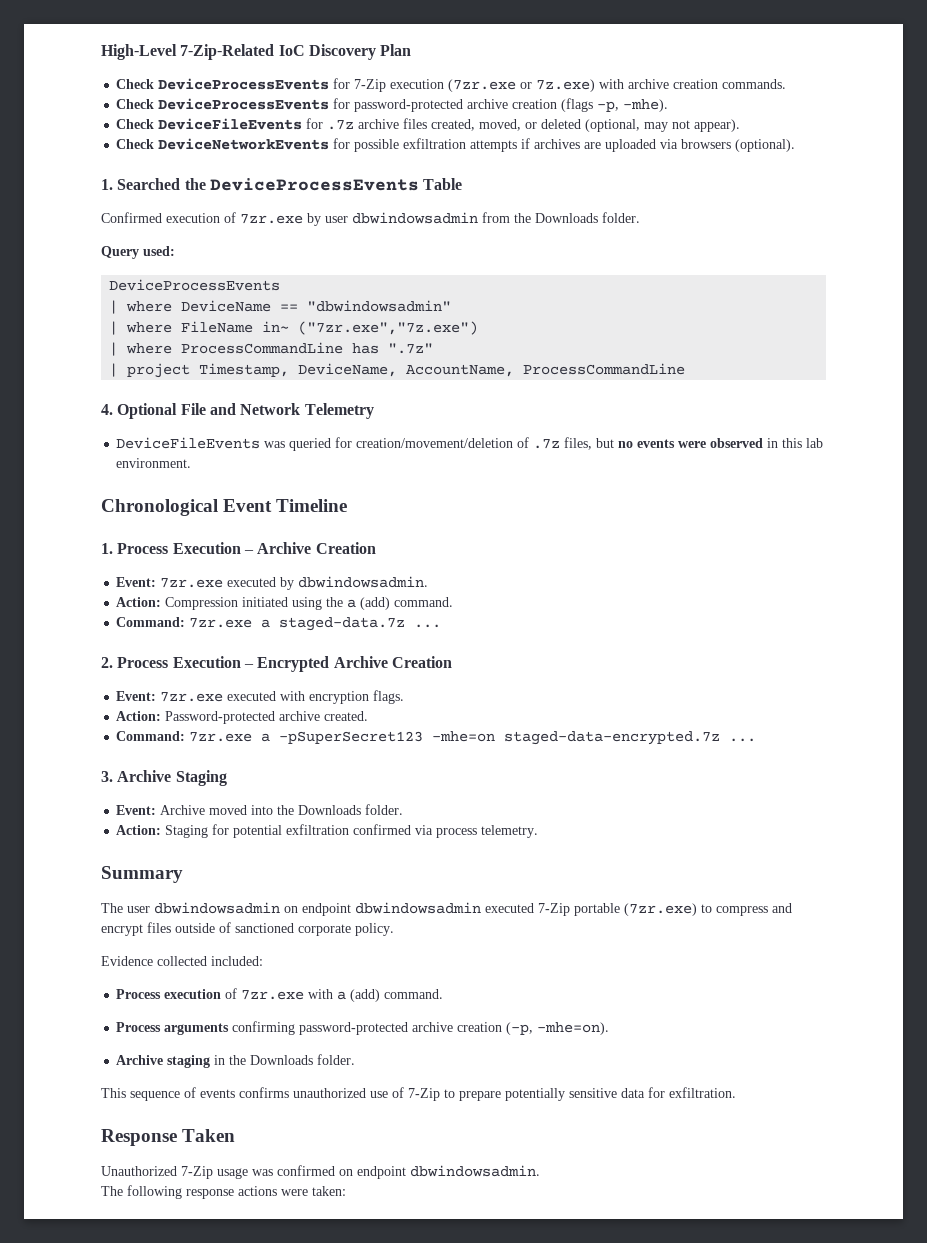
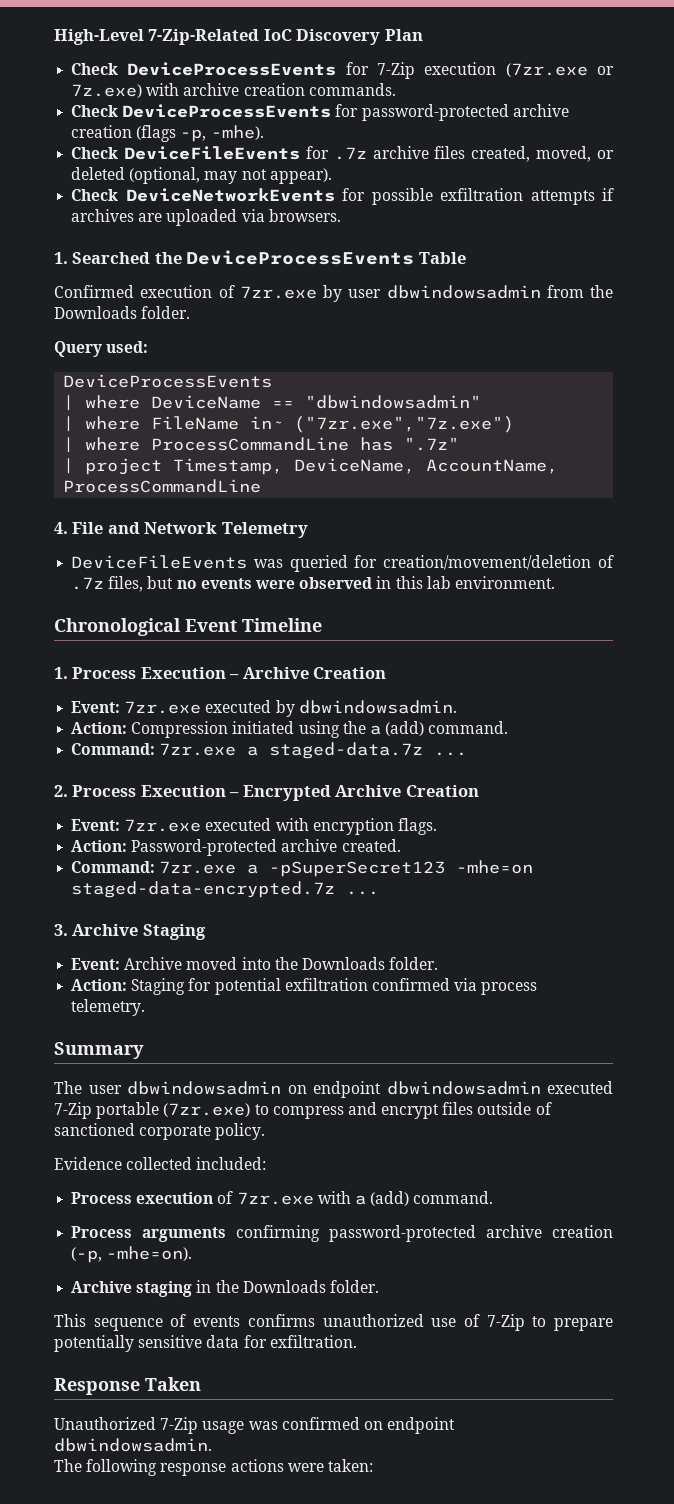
- Check DeviceNetworkEvents for possible exfiltration attempts if archives are uploaded via browsers (optional).
+ Check DeviceNetworkEvents for possible exfiltration attempts if archives are uploaded via browsers.
- 4. Optional File and Network Telemetry
+ 4. File and Network Telemetry

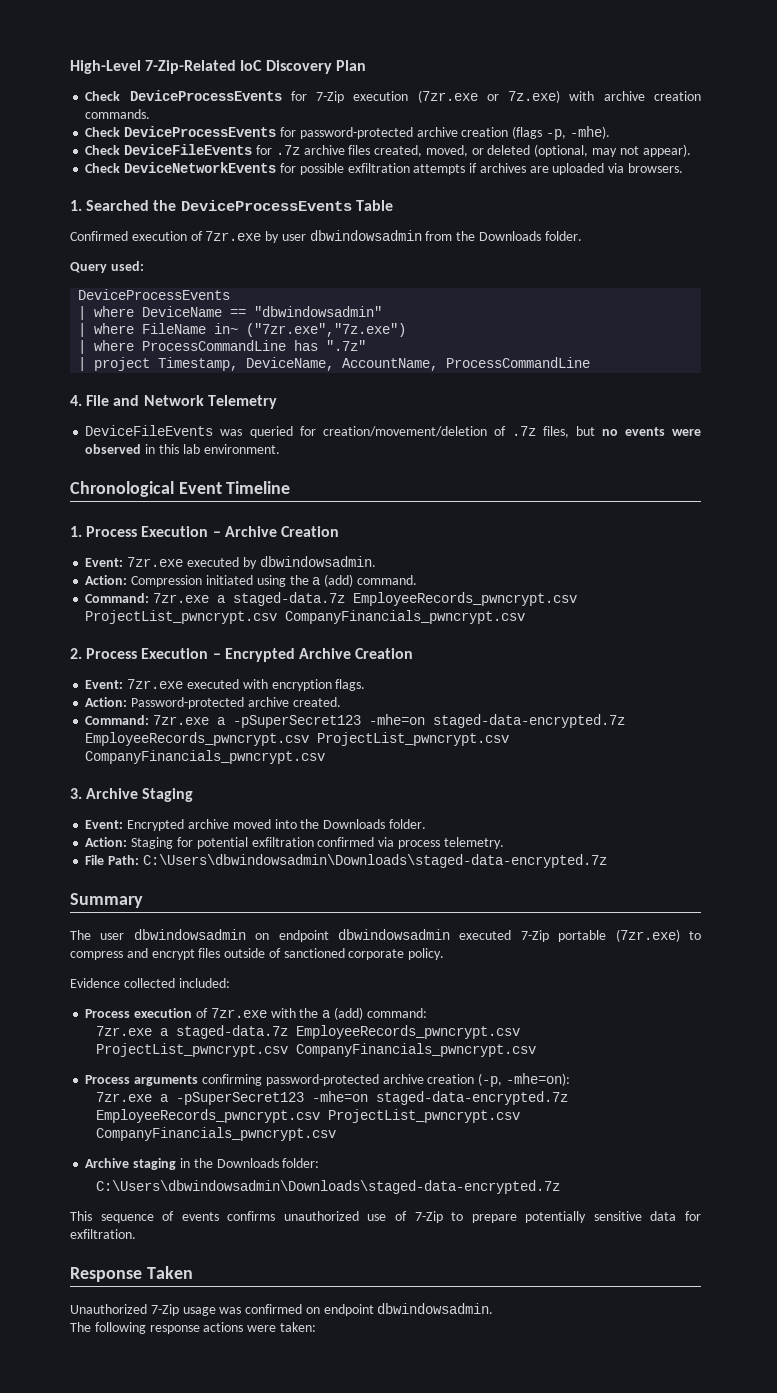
- Command: 7zr.exe a staged-data.7z ...
+ Command: 7zr.exe a staged-data.7z EmployeeRecords_pwncrypt.csv ProjectList_pwncrypt.csv CompanyFinancials_pwncrypt.csv
- Command: 7zr.exe a -pSuperSecret123 -mhe=on staged-data-encrypted.7z ...
+ Command: 7zr.exe a -pSuperSecret123 -mhe=on staged-data-encrypted.7z EmployeeRecords_pwncrypt.csv ProjectList_pwncrypt.csv CompanyFinancials_pwncrypt.csv
- Event: Archive moved into the Downloads folder.
+ Event: Encrypted archive moved into the Downloads folder.
+ File Path: C:\Users\dbwindowsadmin\Downloads\staged-data-encrypted.7z
- Process execution of 7zr.exe with a (add) command.
+ Process execution of 7zr.exe with the a (add) command:
+ 7zr.exe a staged-data.7z EmployeeRecords_pwncrypt.csv ProjectList_pwncrypt.csv CompanyFinancials_pwncrypt.csv
- Process arguments confirming password-protected archive creation (-p, -mhe=on).
+ Process arguments confirming password-protected archive creation (-p, -mhe=on):
+ 7zr.exe a -pSuperSecret123 -mhe=on staged-data-encrypted.7z EmployeeRecords_pwncrypt.csv ProjectList_pwncrypt.csv CompanyFinancials_pwncrypt.csv
- Archive staging in the Downloads folder.
+ Archive staging in the Downloads folder:
+ C:\Users\dbwindowsadmin\Downloads\staged-data-encrypted.7z

